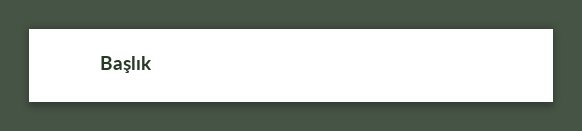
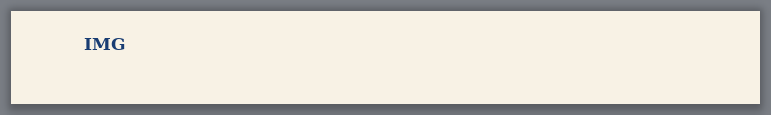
- Başlık
+ IMG

